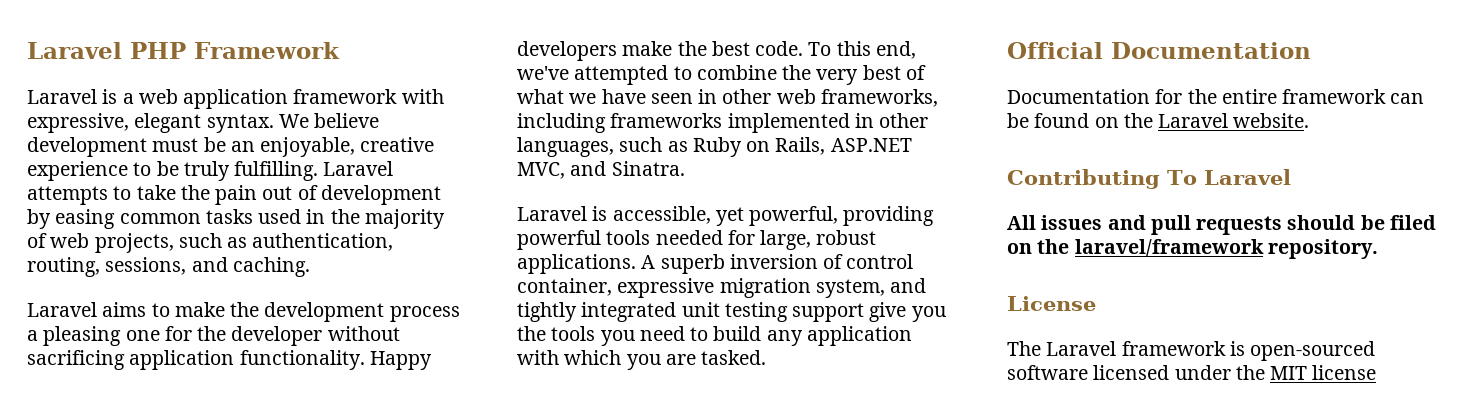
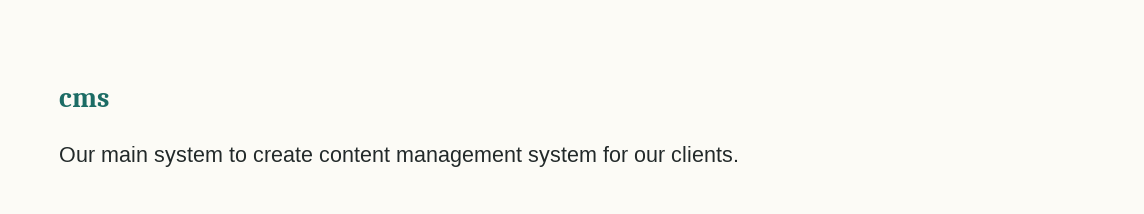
- Laravel PHP Framework
- Laravel is a web application framework with expressive, elegant syntax. We believe development must be an enjoyable, creative experience to be truly fulfilling. Laravel attempts to take the pain out of development by easing common tasks used in the majority of web projects, such as authentication, routing, sessions, and caching.
- Laravel aims to make the development process a pleasing one for the developer without sacrificing application functionality. Happy developers make the best code. To this end, we've attempted to combine the very best of what we have seen in other web frameworks, including frameworks implemented in other languages, such as Ruby on Rails, ASP.NET MVC, and Sinatra.
- Laravel is accessible, yet powerful, providing powerful tools needed for large, robust applications. A superb inversion of control container, expressive migration system, and tightly integrated unit testing support give you the tools you need to build any application with which you are tasked.
- Official Documentation
- Documentation for the entire framework can be found on the Laravel website.
- Contributing To Laravel
- All issues and pull requests should be filed on the laravel/framework repository.
- License
- The Laravel framework is open-sourced software licensed under the MIT license
+ cms
+ Our main system to create content management system for our clients.

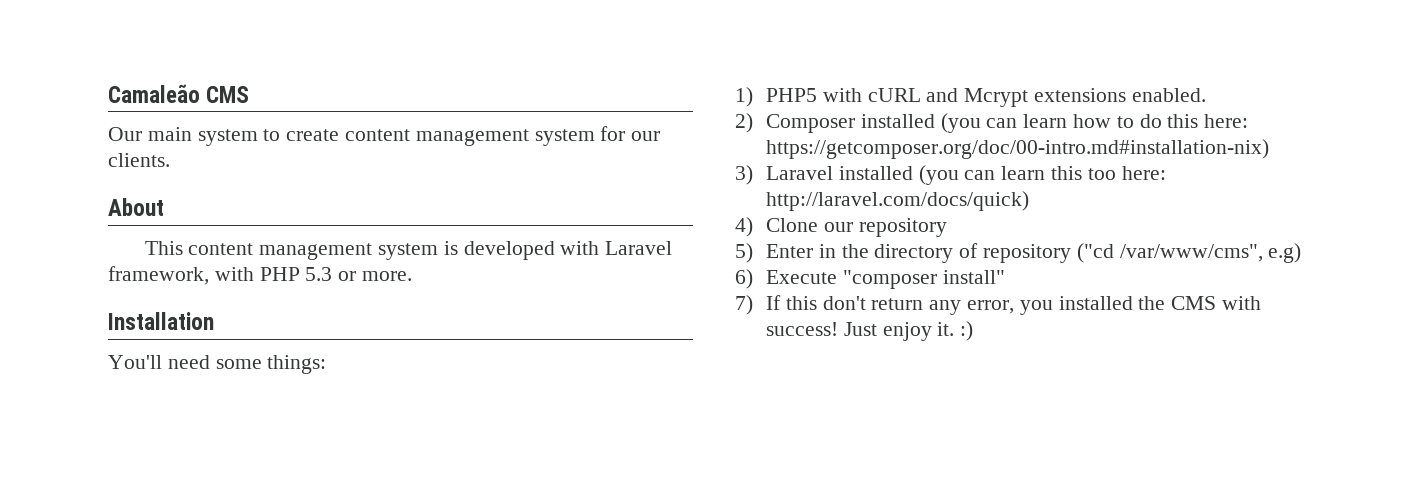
- cms
+ Camaleão CMS
+ About
+ This content management system is developed with Laravel framework, with PHP 5.3 or more.
+ Installation
+ You'll need some things:
+ 1) PHP5 with cURL and Mcrypt extensions enabled.
+ 2) Composer installed (you can learn how to do this here: https://getcomposer.org/doc/00-intro.md#installation-nix)
+ 3) Laravel installed (you can learn this too here: http://laravel.com/docs/quick)
+ 4) Clone our repository
+ 5) Enter in the directory of repository ("cd /var/www/cms", e.g)
+ 6) Execute "composer install"
+ 7) If this don't return any error, you installed the CMS with success! Just enjoy it. :)

